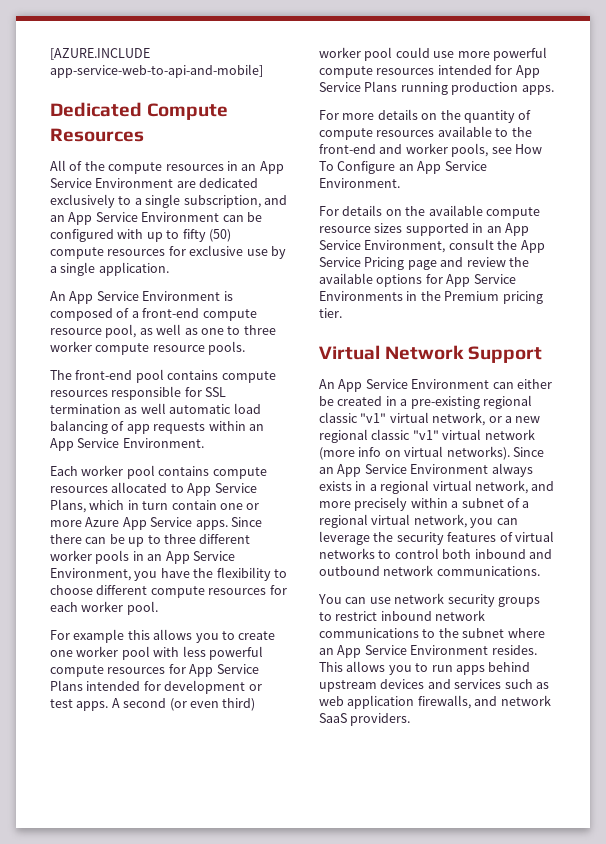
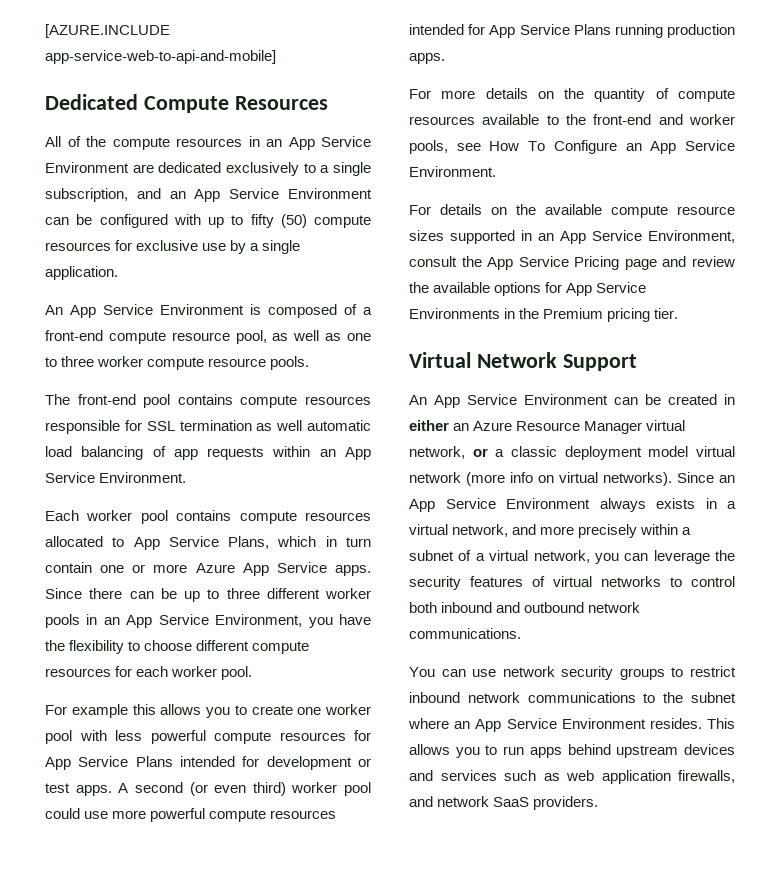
- An App Service Environment can either be created in a pre-existing regional classic "v1" virtual network, or a new regional classic "v1" virtual network (more info on virtual networks).
+ An App Service Environment can be created in either an Azure Resource Manager virtual network, or a classic deployment model virtual network (more info on virtual networks).
- Since an App Service Environment always exists in a regional virtual network, and more precisely within a subnet of a regional virtual network, you can leverage the security features of virtual networks to control both inbound and outbound network communications.
+ Since an App Service Environment always exists in a virtual network, and more precisely within a subnet of a virtual network, you can leverage the security features of virtual networks to control both inbound and outbound network communications.

